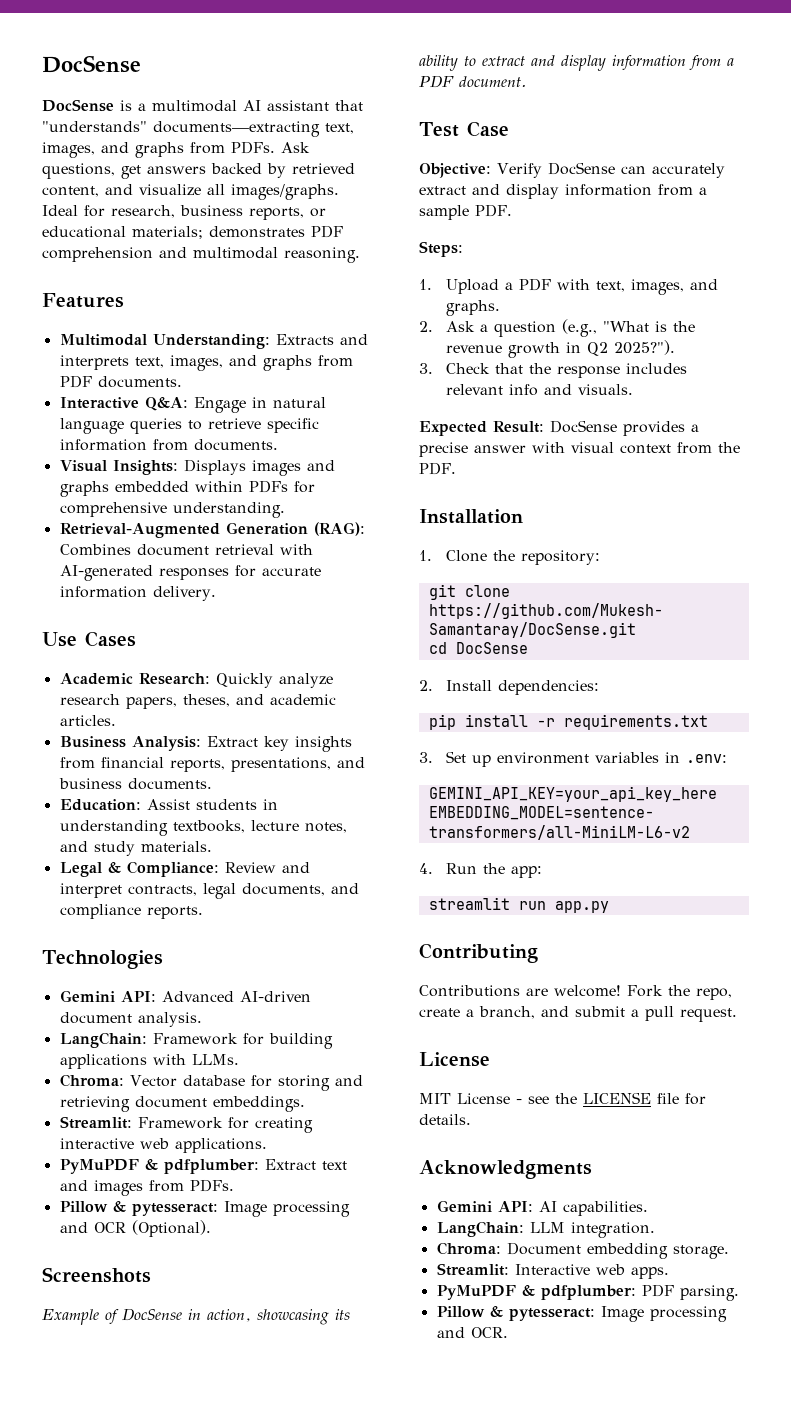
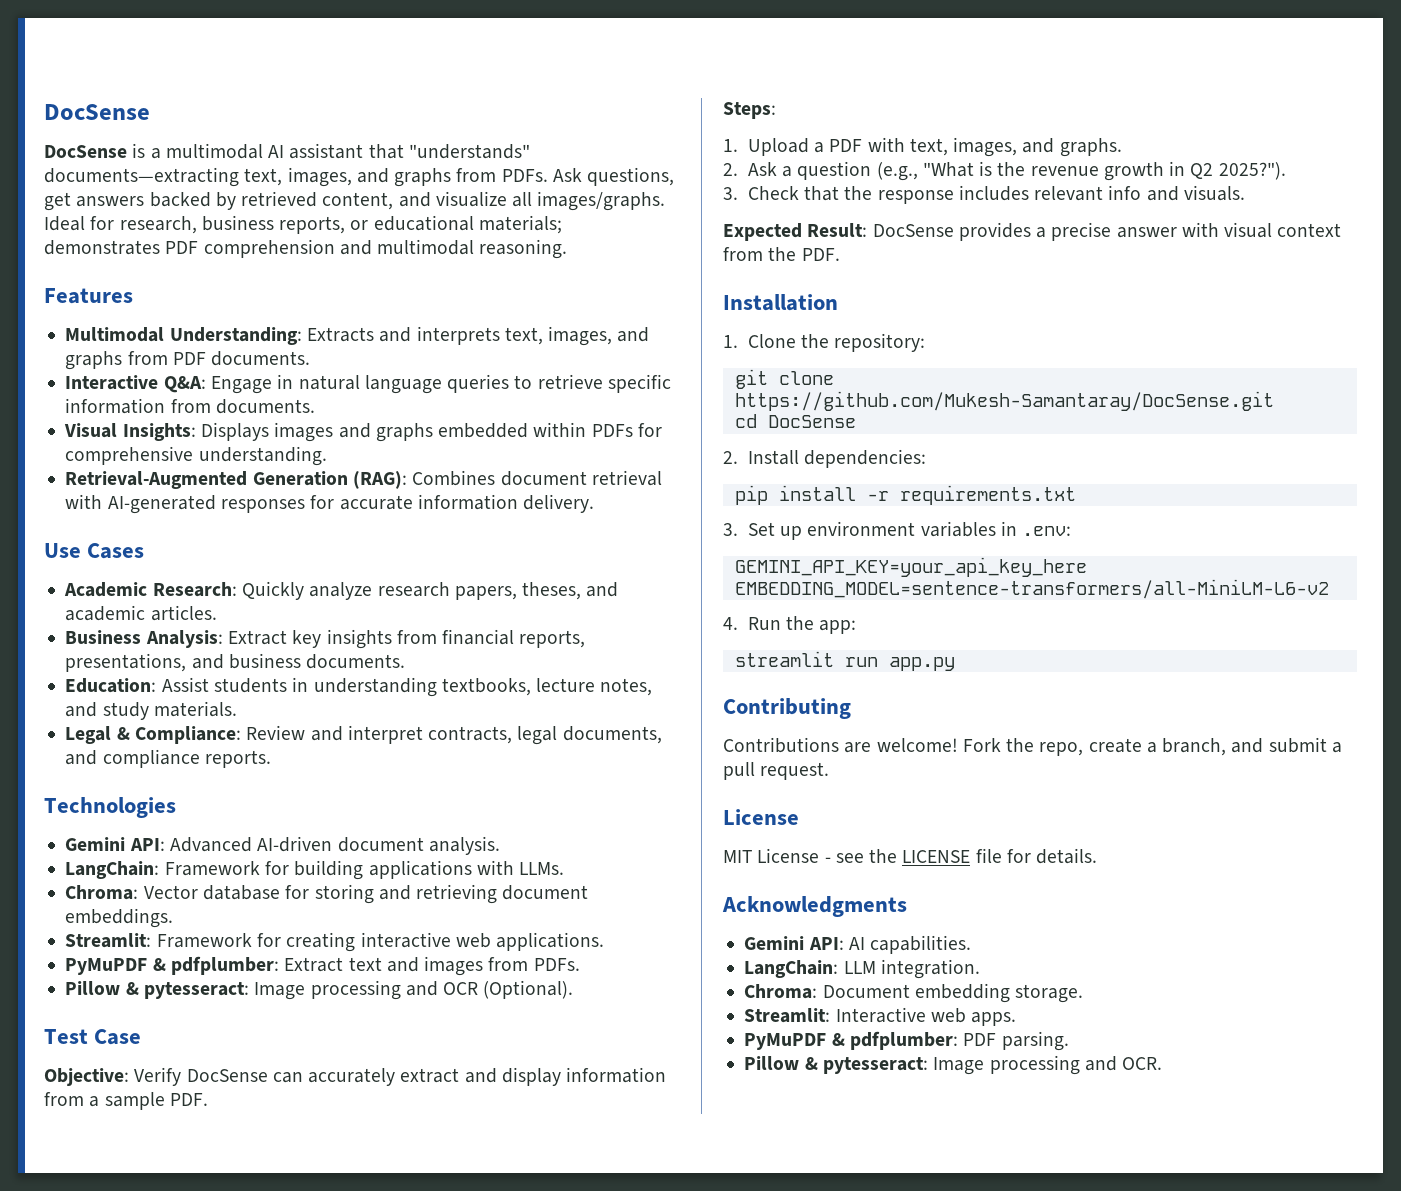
- Screenshots
- Example of DocSense in action, showcasing its ability to extract and display information from a PDF document.

